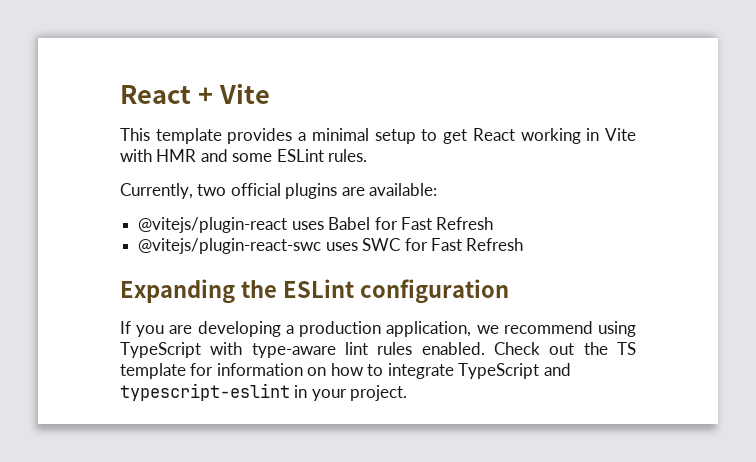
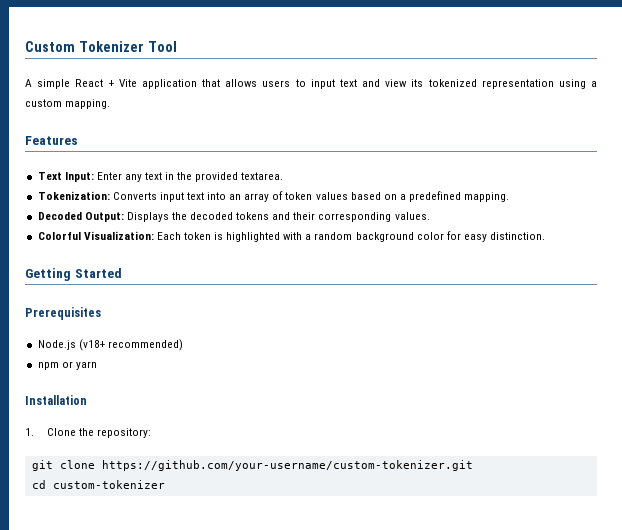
- React + Vite
- This template provides a minimal setup to get React working in Vite with HMR and some ESLint rules.
- Currently, two official plugins are available:
- @vitejs/plugin-react uses Babel for Fast Refresh
- @vitejs/plugin-react-swc uses SWC for Fast Refresh
- Expanding the ESLint configuration
- If you are developing a production application, we recommend using TypeScript with type-aware lint rules enabled. Check out the TS template for information on how to integrate TypeScript and typescript-eslint in your project.
+ Custom Tokenizer Tool
+ A simple React + Vite application that allows users to input text and view its tokenized representation using a custom mapping.
+ Features
+ Text Input: Enter any text in the provided textarea.
+ Tokenization: Converts input text into an array of token values based on a predefined mapping.
+ Decoded Output: Displays the decoded tokens and their corresponding values.
+ Colorful Visualization: Each token is highlighted with a random background color for easy distinction.
+ Getting Started
+ Prerequisites
+ Node.js (v18+ recommended)
+ npm or yarn
+ Installation
+ 1. Clone the repository:
+ git clone https://github.com/your-username/custom-tokenizer.git
+ cd custom-tokenizer

